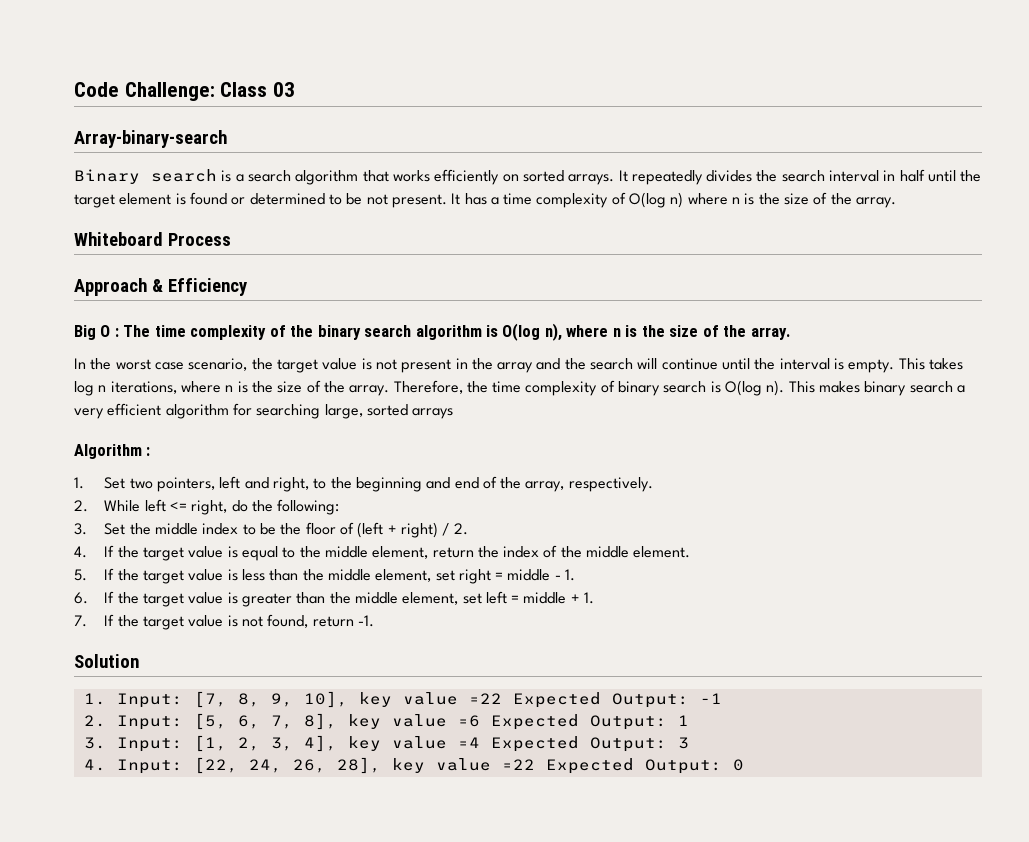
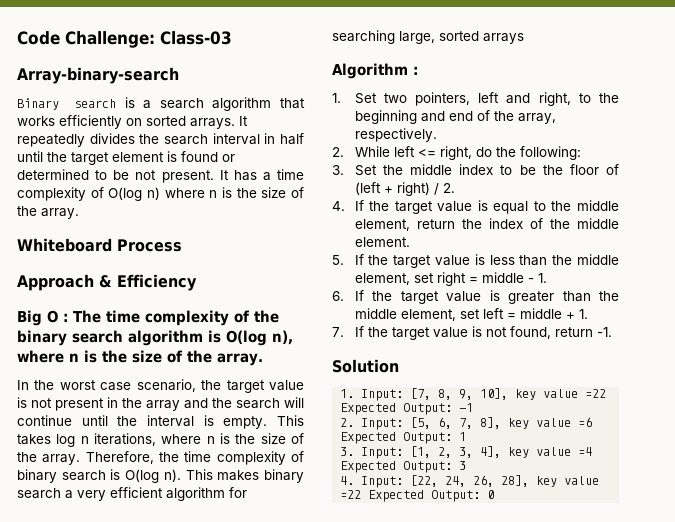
- Code Challenge: Class 03
+ Code Challenge: Class-03

